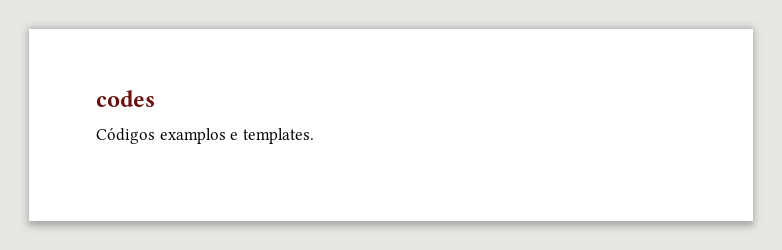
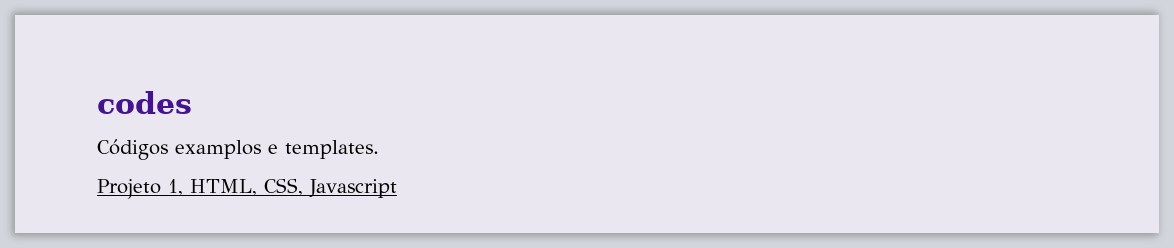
+ Projeto 1, HTML, CSS, Javascript

